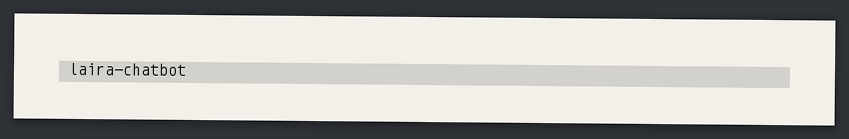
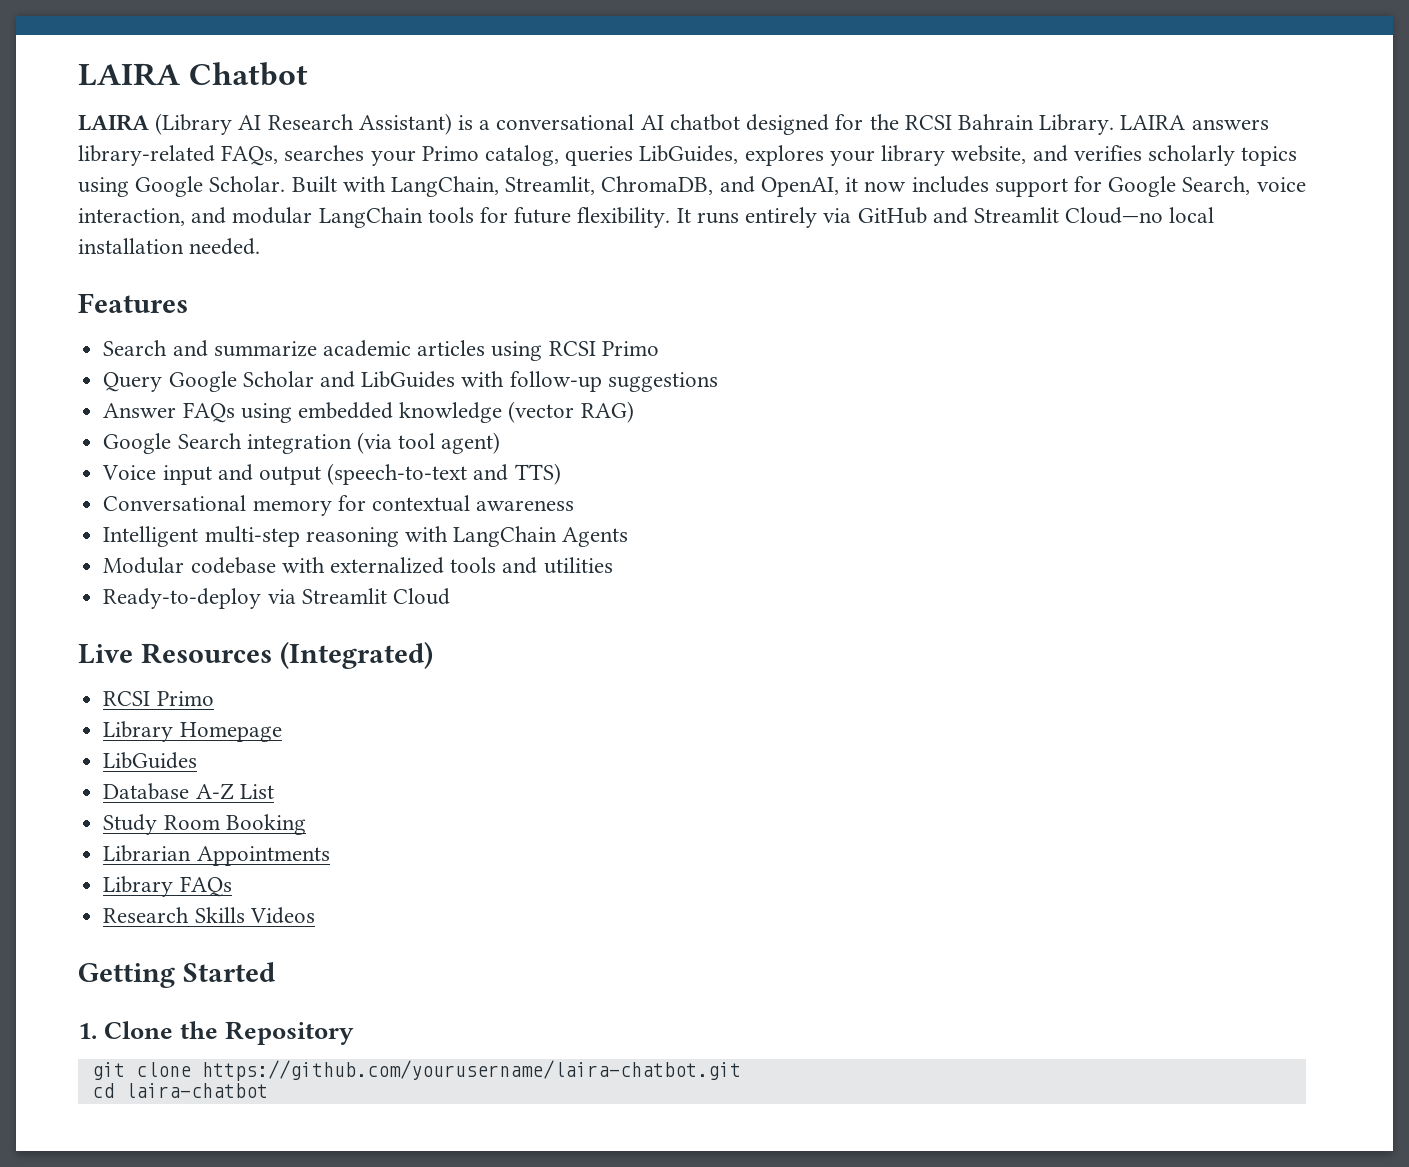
- laira-chatbot
+ LAIRA Chatbot
+ LAIRA (Library AI Research Assistant) is a conversational AI chatbot designed for the RCSI Bahrain Library. LAIRA answers library-related FAQs, searches your Primo catalog, queries LibGuides, explores your library website, and verifies scholarly topics using Google Scholar. Built with LangChain, Streamlit, ChromaDB, and OpenAI, it now includes support for Google Search, voice interaction, and modular LangChain tools for future flexibility. It runs entirely via GitHub and Streamlit Cloud—no local installation needed.
+ Features
+ Search and summarize academic articles using RCSI Primo
+ Query Google Scholar and LibGuides with follow-up suggestions
+ Answer FAQs using embedded knowledge (vector RAG)
+ Google Search integration (via tool agent)
+ Voice input and output (speech-to-text and TTS)
+ Conversational memory for contextual awareness
+ Intelligent multi-step reasoning with LangChain Agents
+ Modular codebase with externalized tools and utilities
+ Ready-to-deploy via Streamlit Cloud
+ Live Resources (Integrated)
+ RCSI Primo
+ Library Homepage
+ LibGuides
+ Database A-Z List
+ Study Room Booking
+ Librarian Appointments
+ Library FAQs
+ Research Skills Videos
+ Getting Started
+ 1. Clone the Repository
+ git clone https://github.com/yourusername/laira-chatbot.git
+ cd laira-chatbot

